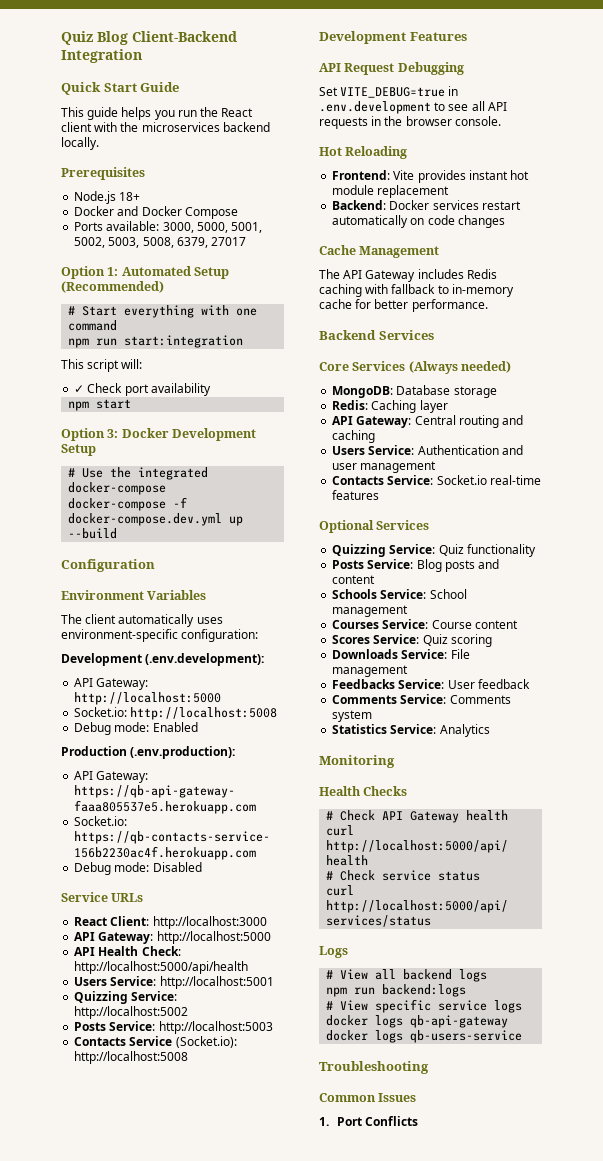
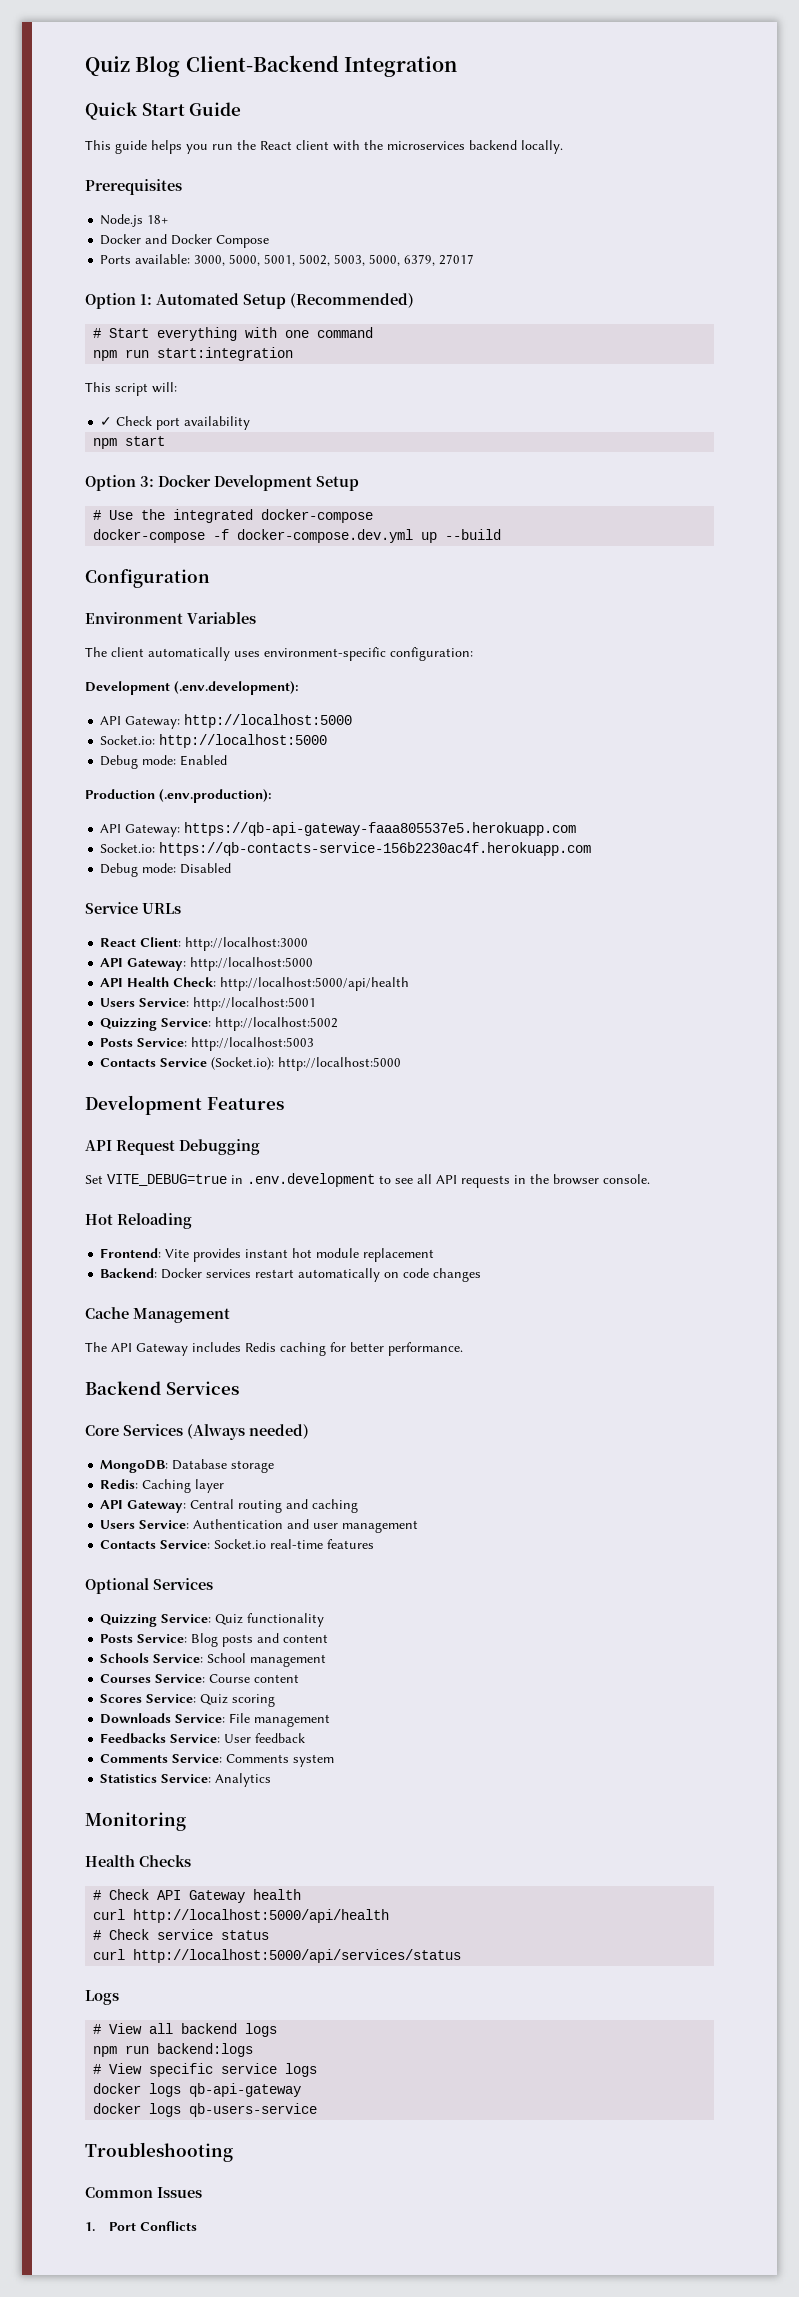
- Ports available: 3000, 5000, 5001, 5002, 5003, 5008, 6379, 27017
+ Ports available: 3000, 5000, 5001, 5002, 5003, 5000, 6379, 27017
- Socket.io: http://localhost:5008
+ Socket.io: http://localhost:5000
- Contacts Service (Socket.io): http://localhost:5008
+ Contacts Service (Socket.io): http://localhost:5000
- The API Gateway includes Redis caching with fallback to in-memory cache for better performance.
+ The API Gateway includes Redis caching for better performance.

